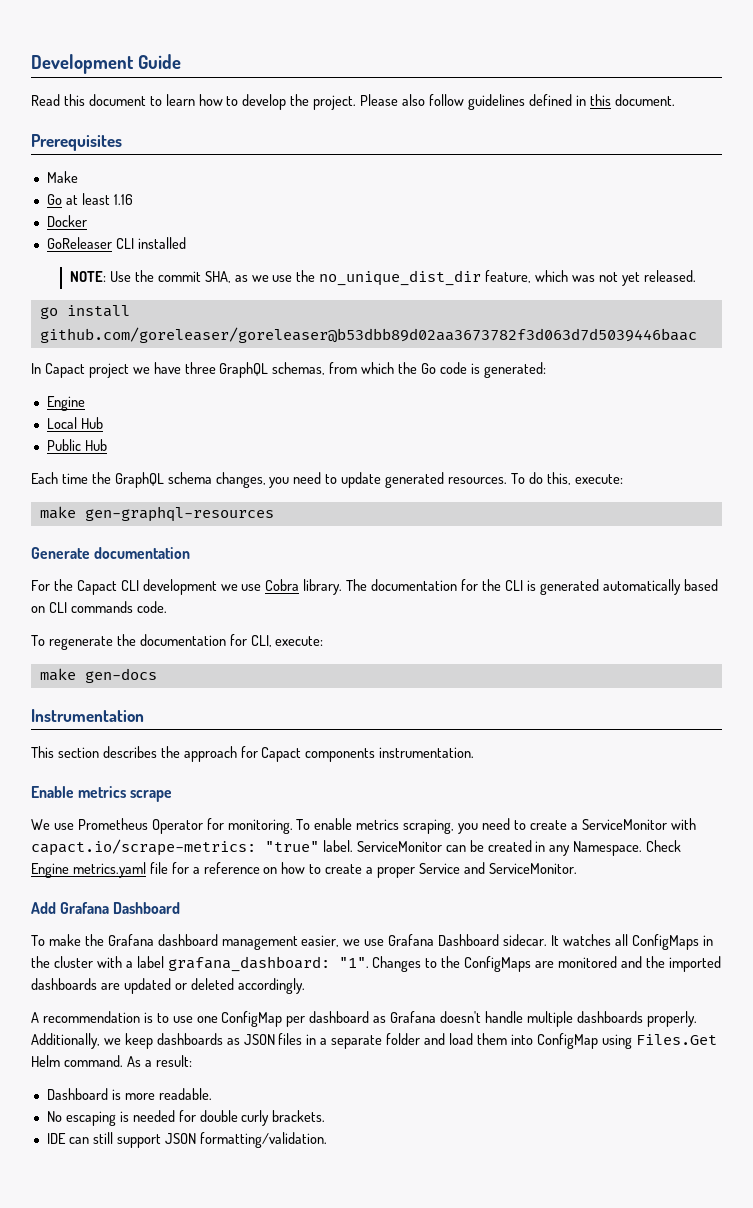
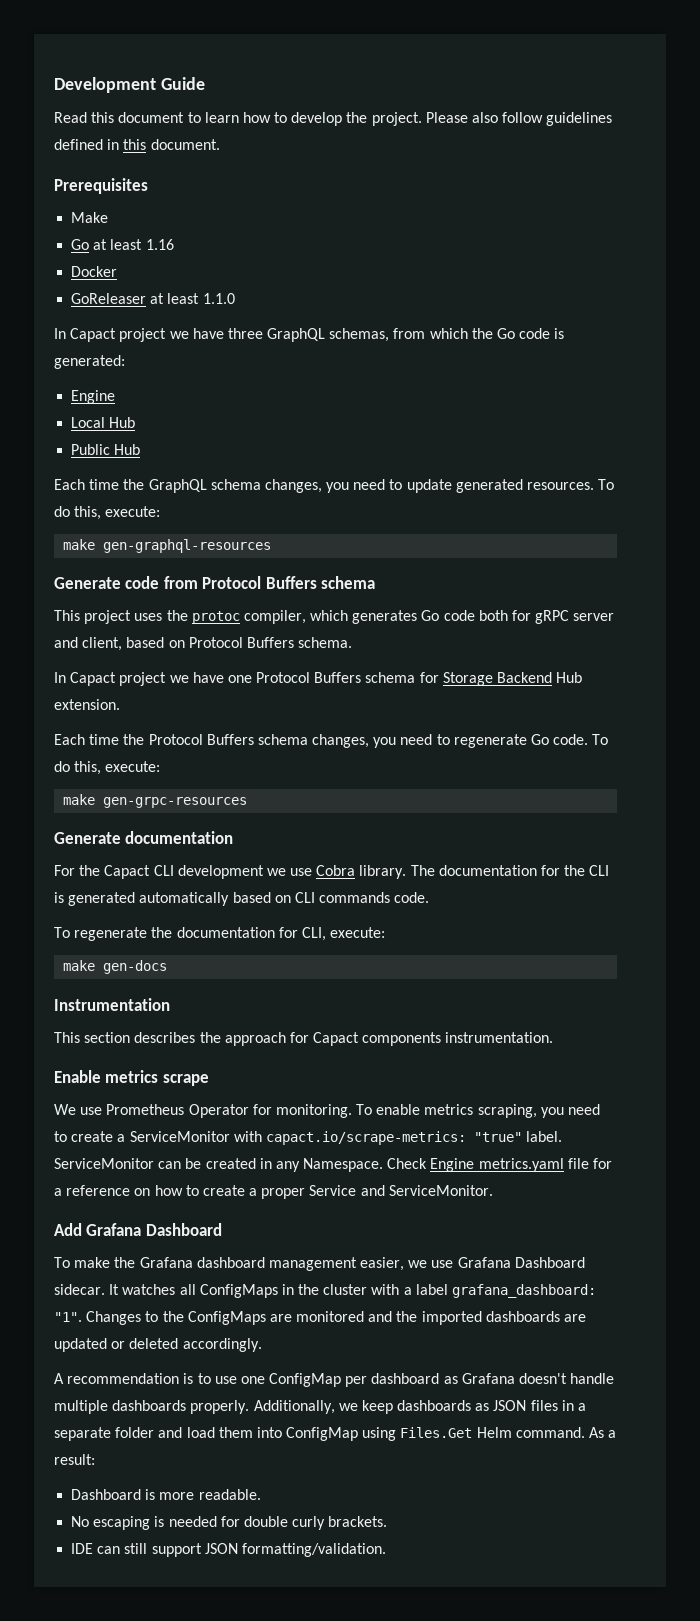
- GoReleaser CLI installed
- NOTE: Use the commit SHA, as we use the no_unique_dist_dir feature, which was not yet released.
- go install github.com/goreleaser/goreleaser@b53dbb89d02aa3673782f3d063d7d5039446baac
+ GoReleaser at least 1.1.0
+ Generate code from Protocol Buffers schema
+ This project uses the protoc compiler, which generates Go code both for gRPC server and client, based on Protocol Buffers schema.
+ In Capact project we have one Protocol Buffers schema for Storage Backend Hub extension.
+ Each time the Protocol Buffers schema changes, you need to regenerate Go code. To do this, execute:
+ make gen-grpc-resources

